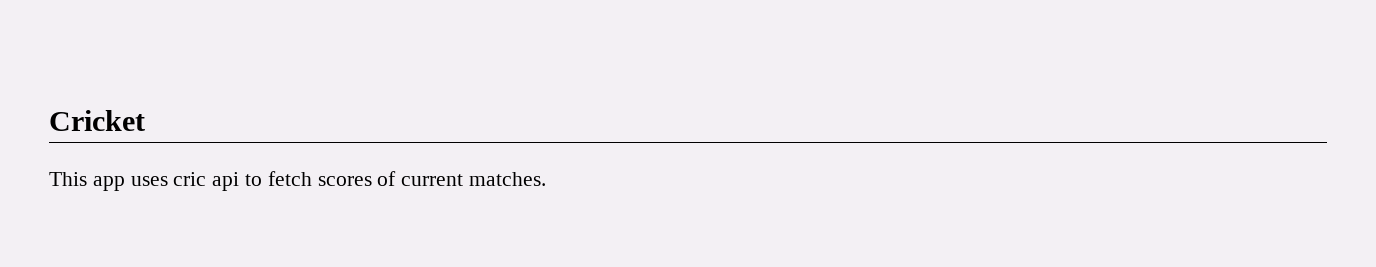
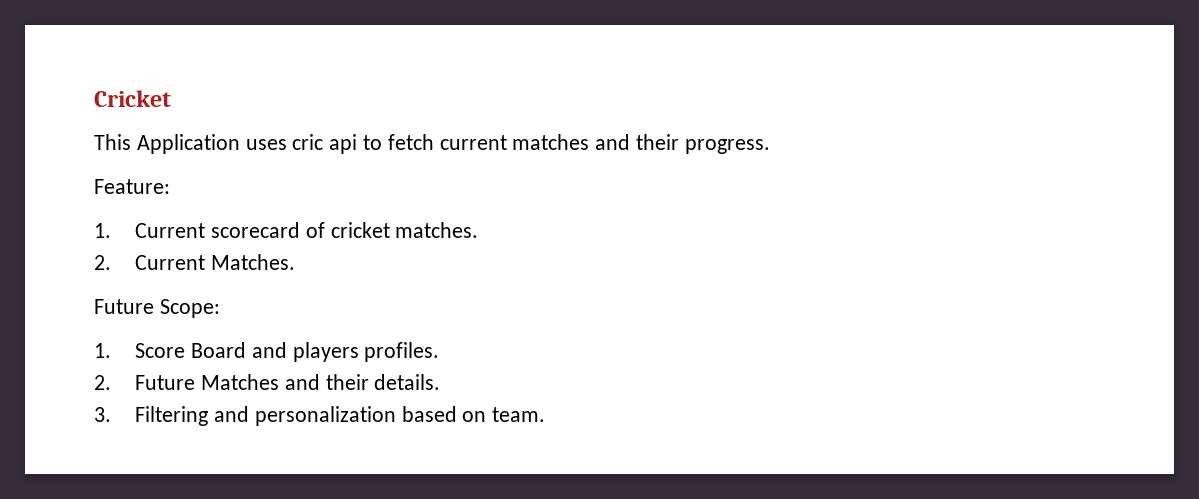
- This app uses cric api to fetch scores of current matches.
+ This Application uses cric api to fetch current matches and their progress.
+ Feature:
+ 1. Current scorecard of cricket matches.
+ 2. Current Matches.
+ Future Scope:
+ 1. Score Board and players profiles.
+ 2. Future Matches and their details.
+ 3. Filtering and personalization based on team.

